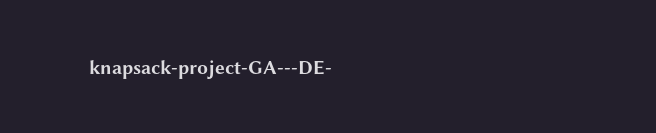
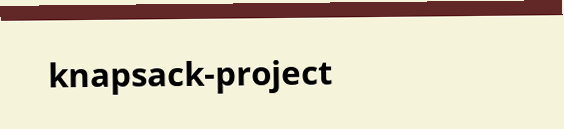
- knapsack-project-GA---DE-
+ knapsack-project

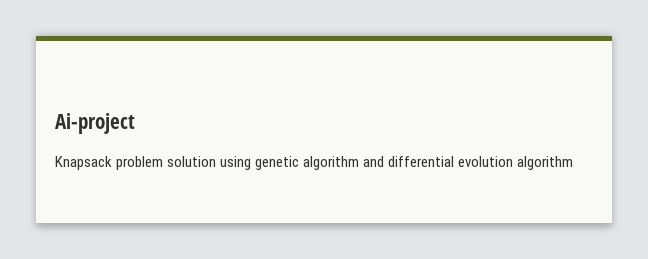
- knapsack-project
+ Ai-project
+ Knapsack problem solution using genetic algorithm and differential evolution algorithm

